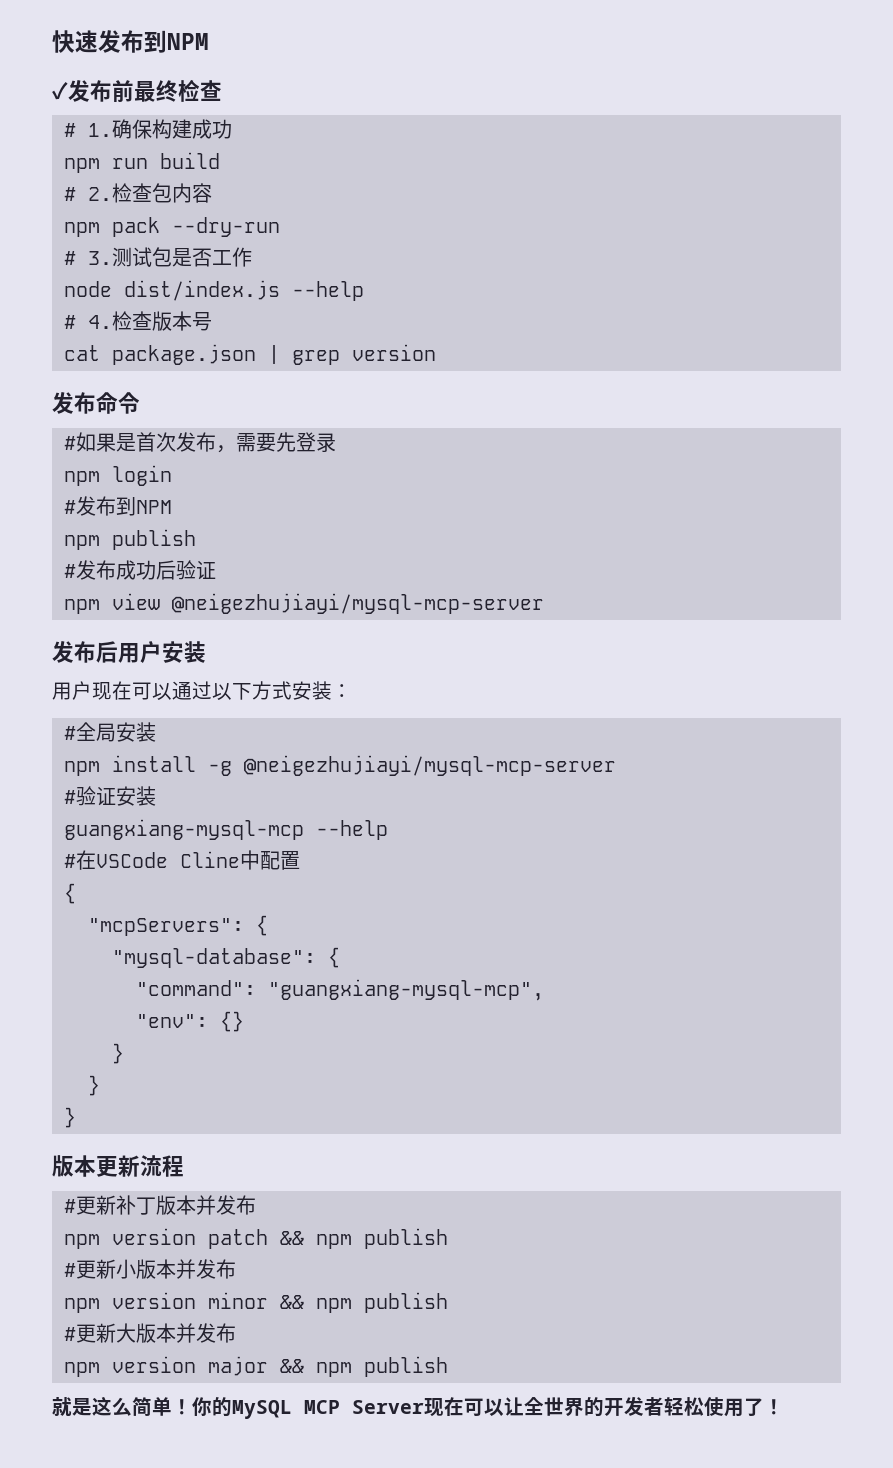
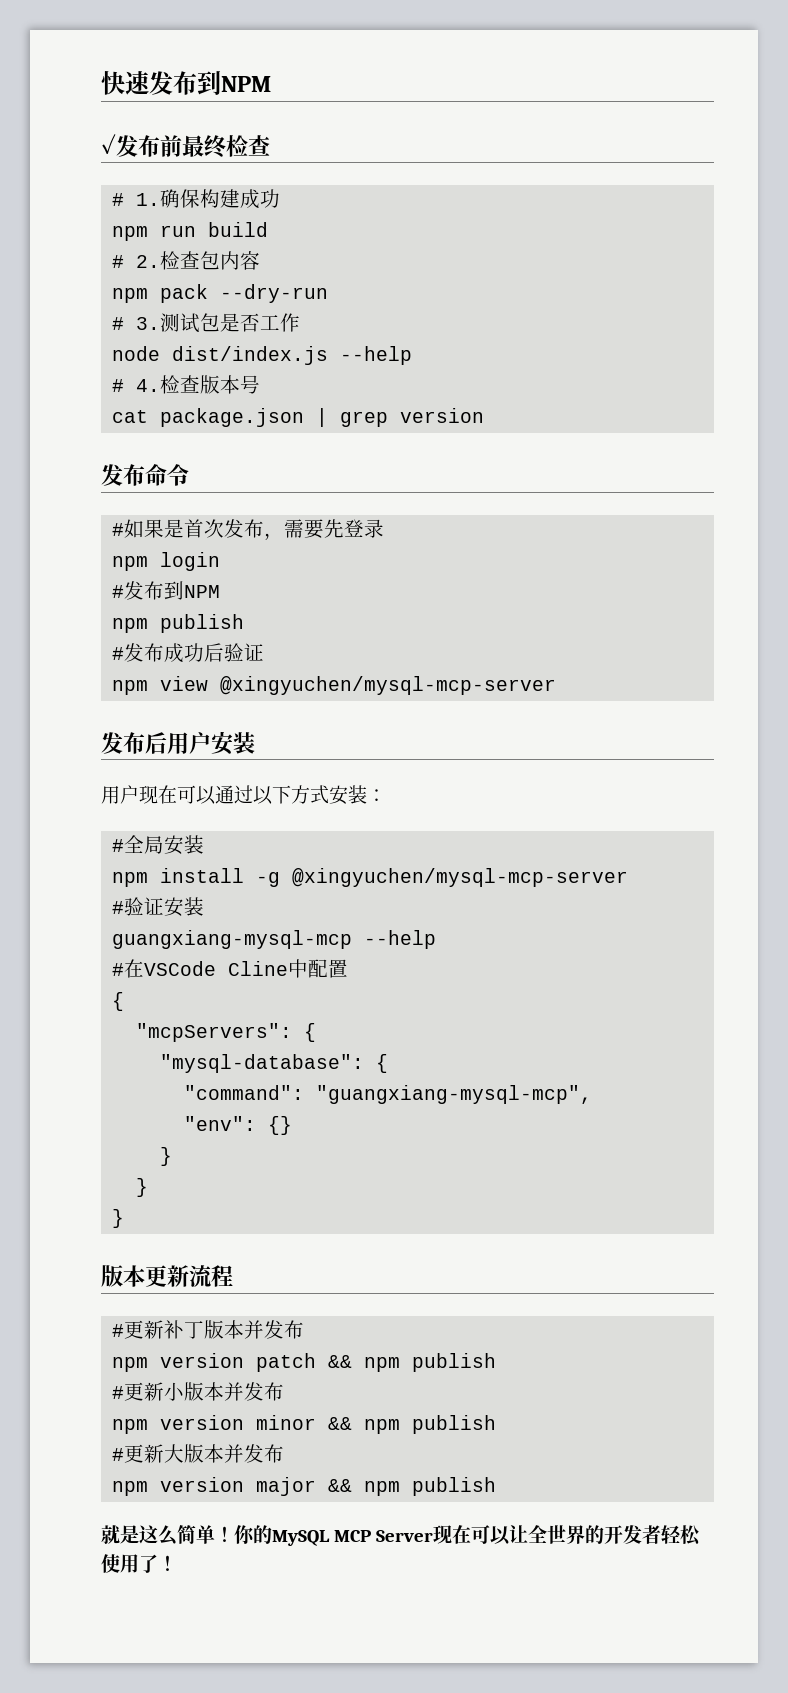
- npm view @neigezhujiayi/mysql-mcp-server
+ npm view @xingyuchen/mysql-mcp-server
- npm install -g @neigezhujiayi/mysql-mcp-server
+ npm install -g @xingyuchen/mysql-mcp-server

